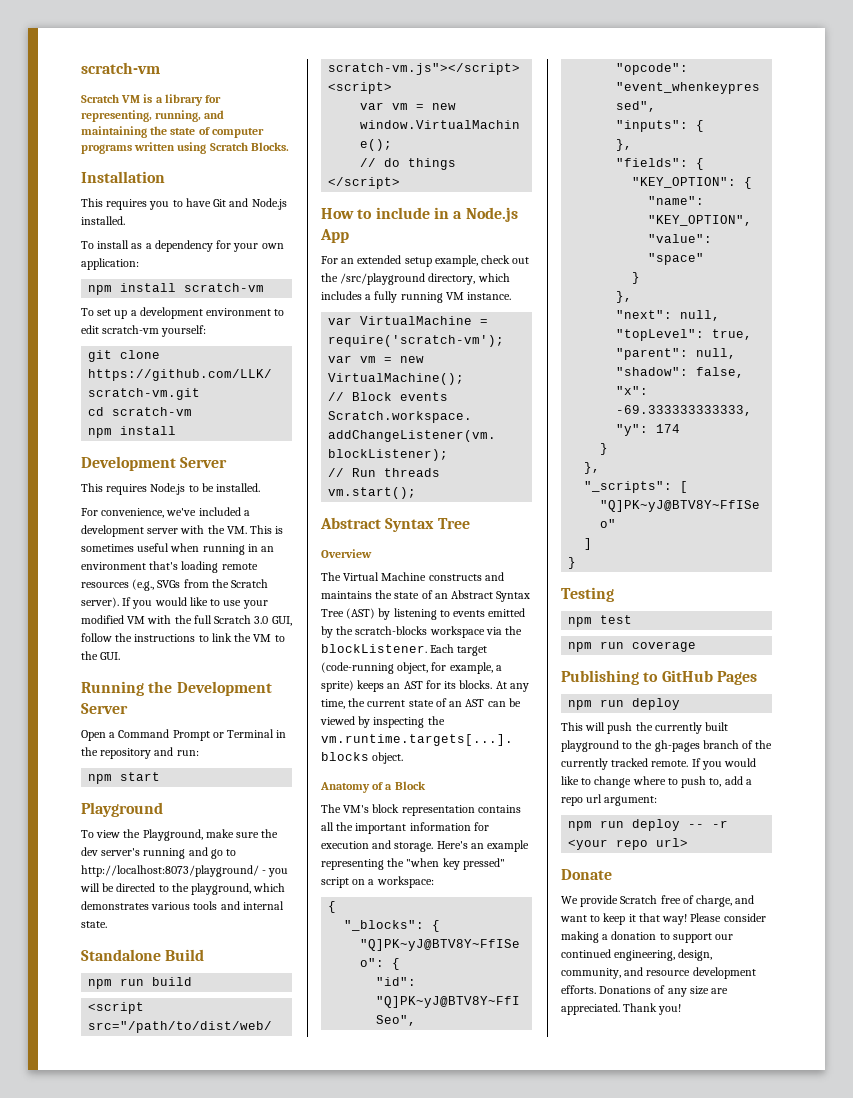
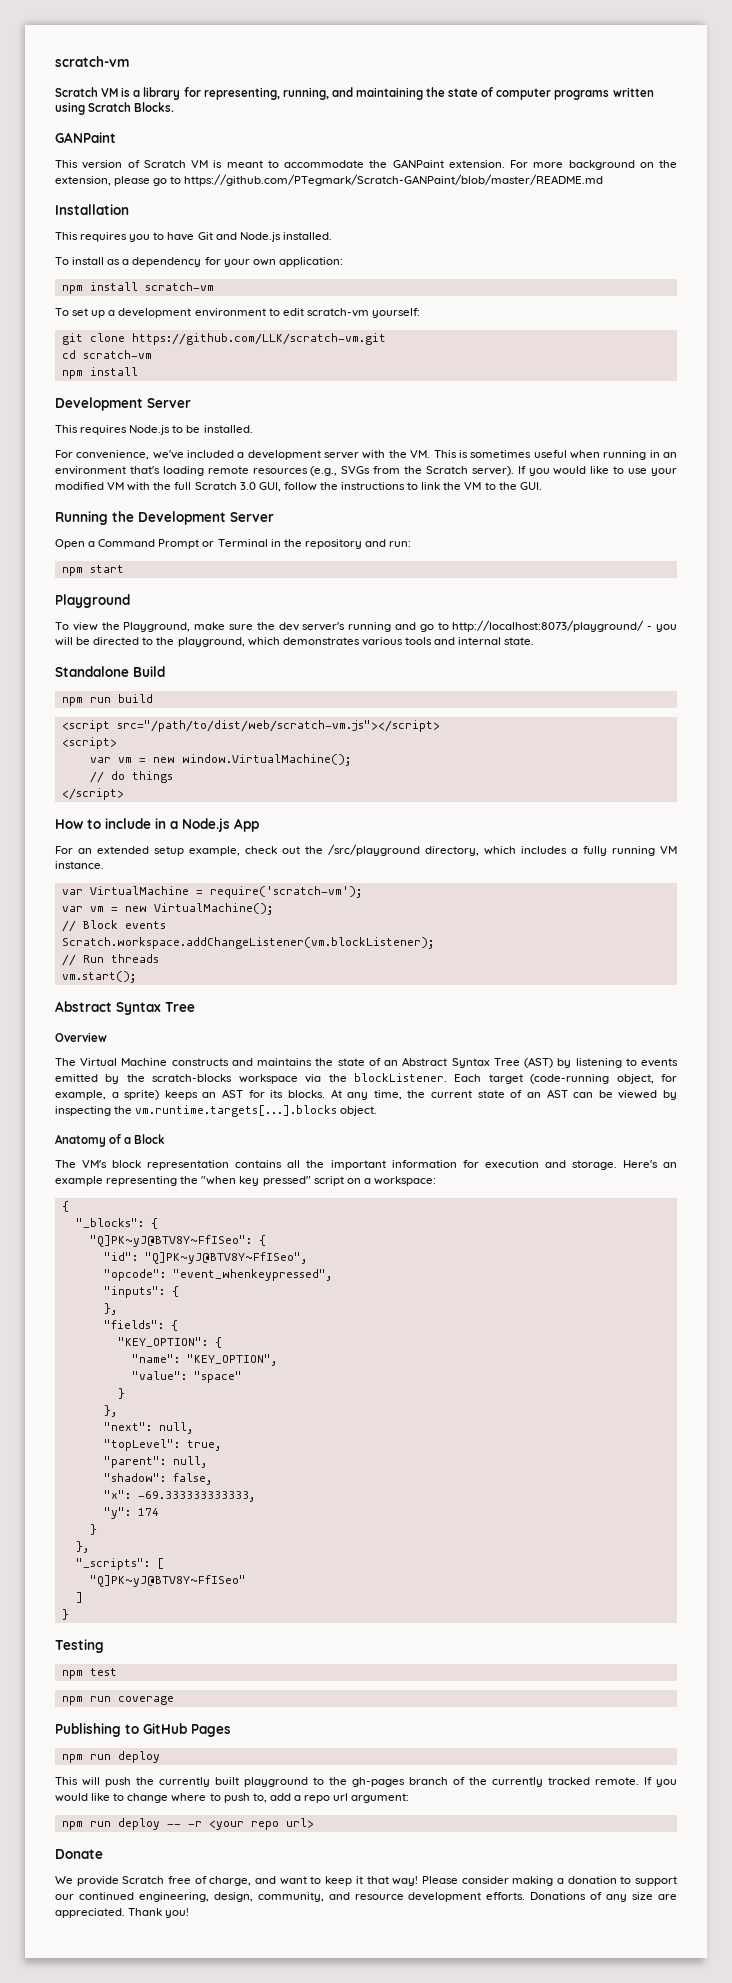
  Scratch VM is a library for representing, running, and maintaining the state of computer programs written using Scratch Blocks.
+ GANPaint
+ This version of Scratch VM is meant to accommodate the GANPaint extension. For more background on the extension, please go to https://github.com/PTegmark/Scratch-GANPaint/blob/master/README.md

